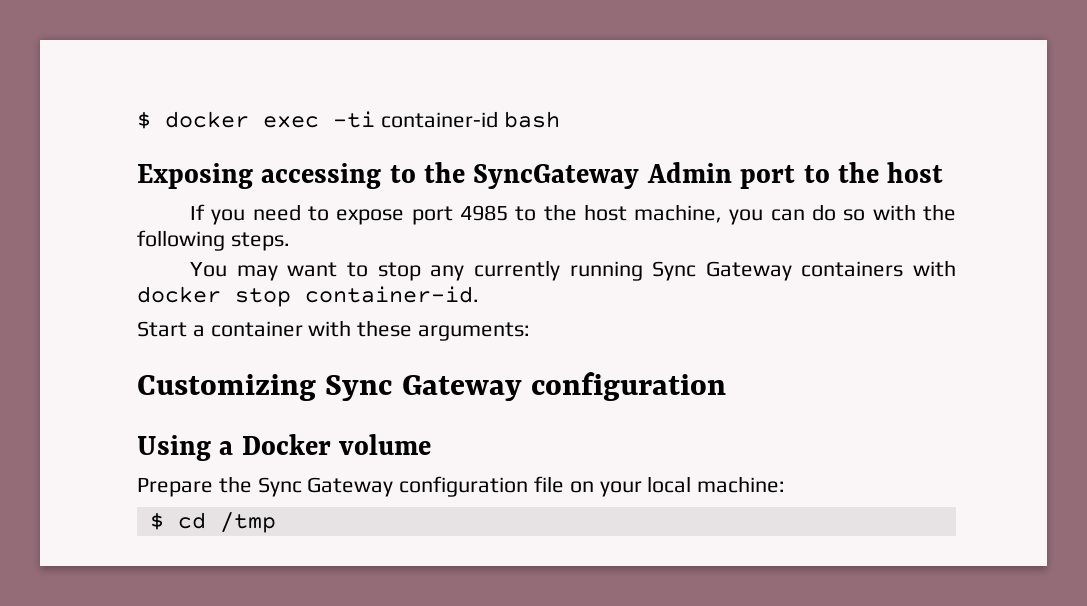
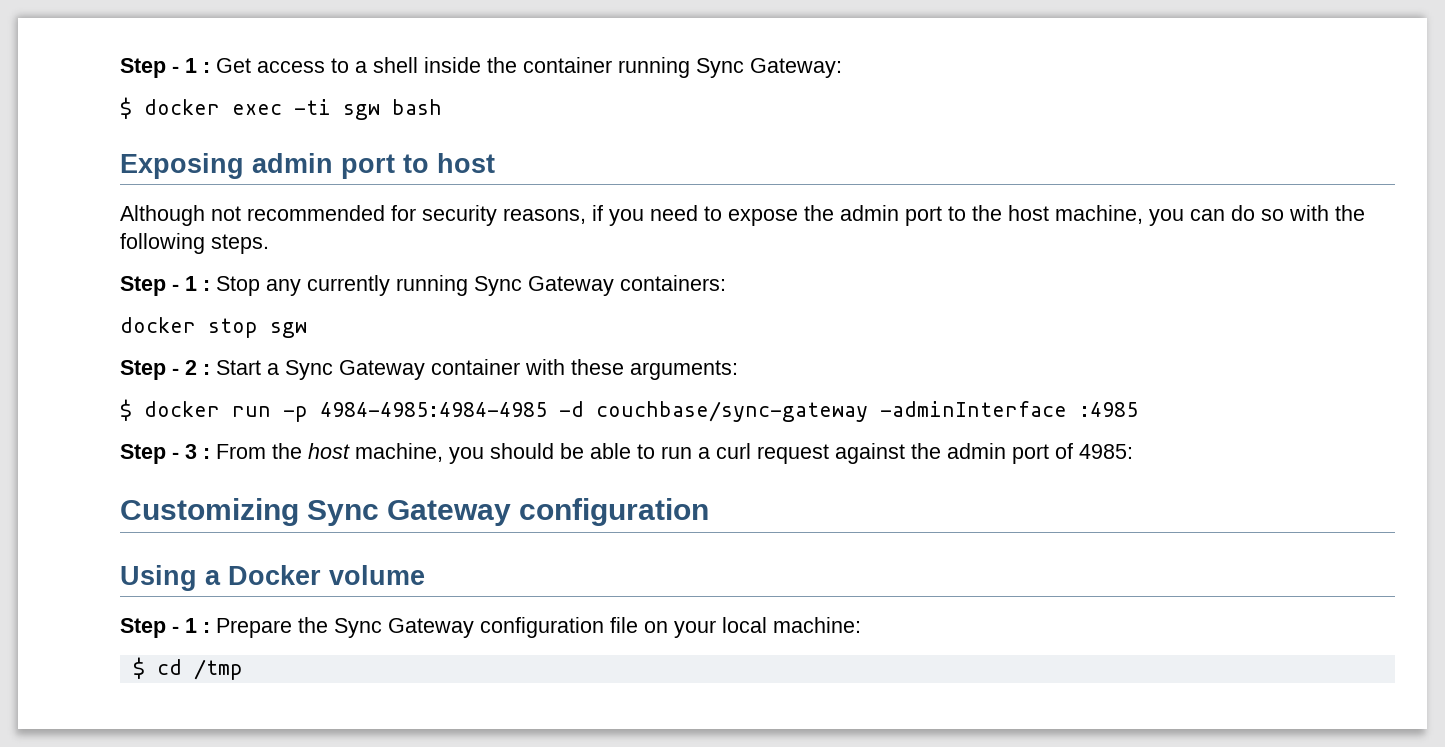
+ Step - 1 : Get access to a shell inside the container running Sync Gateway:
- $ docker exec -ti container-id bash
+ $ docker exec -ti sgw bash
- Exposing accessing to the SyncGateway Admin port to the host
+ Exposing admin port to host
- If you need to expose port 4985 to the host machine, you can do so with the following steps.
+ Although not recommended for security reasons, if you need to expose the admin port to the host machine, you can do so with the following steps.
- You may want to stop any currently running Sync Gateway containers with docker stop container-id.
- Start a container with these arguments:
+ Step - 1 : Stop any currently running Sync Gateway containers:
+ docker stop sgw
+ Step - 2 : Start a Sync Gateway container with these arguments:
+ $ docker run -p 4984-4985:4984-4985 -d couchbase/sync-gateway -adminInterface :4985
+ Step - 3 : From the host machine, you should be able to run a curl request against the admin port of 4985:
- Prepare the Sync Gateway configuration file on your local machine:
+ Step - 1 : Prepare the Sync Gateway configuration file on your local machine:

